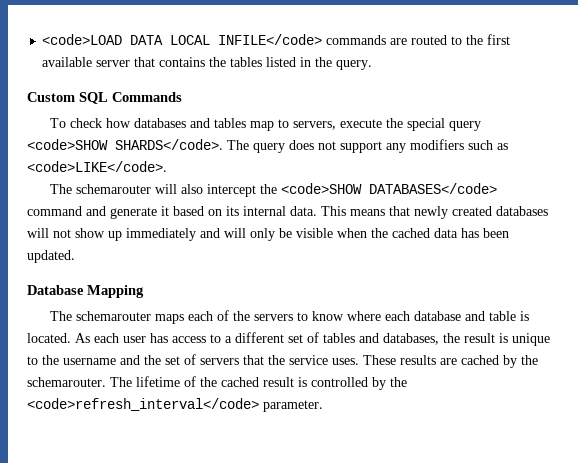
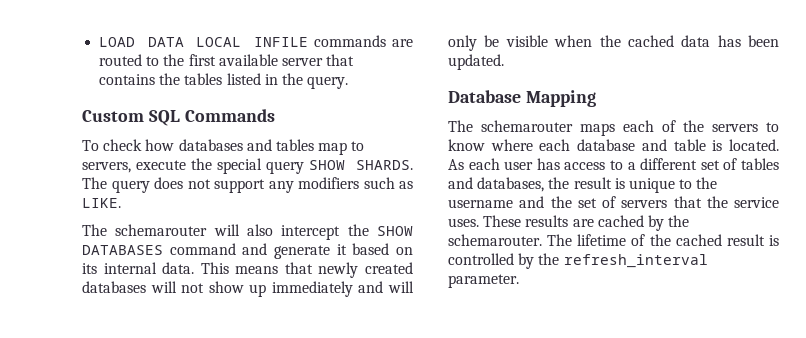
- <code>LOAD DATA LOCAL INFILE</code> commands are routed to the first available server that contains the tables listed in the query.
+ LOAD DATA LOCAL INFILE commands are routed to the first available server that contains the tables listed in the query.
- To check how databases and tables map to servers, execute the special query <code>SHOW SHARDS</code>.
+ To check how databases and tables map to servers, execute the special query SHOW SHARDS.
- The query does not support any modifiers such as <code>LIKE</code>.
+ The query does not support any modifiers such as LIKE.
- The schemarouter will also intercept the <code>SHOW DATABASES</code> command and generate it based on its internal data.
+ The schemarouter will also intercept the SHOW DATABASES command and generate it based on its internal data.
- The lifetime of the cached result is controlled by the <code>refresh_interval</code> parameter.
+ The lifetime of the cached result is controlled by the refresh_interval parameter.

